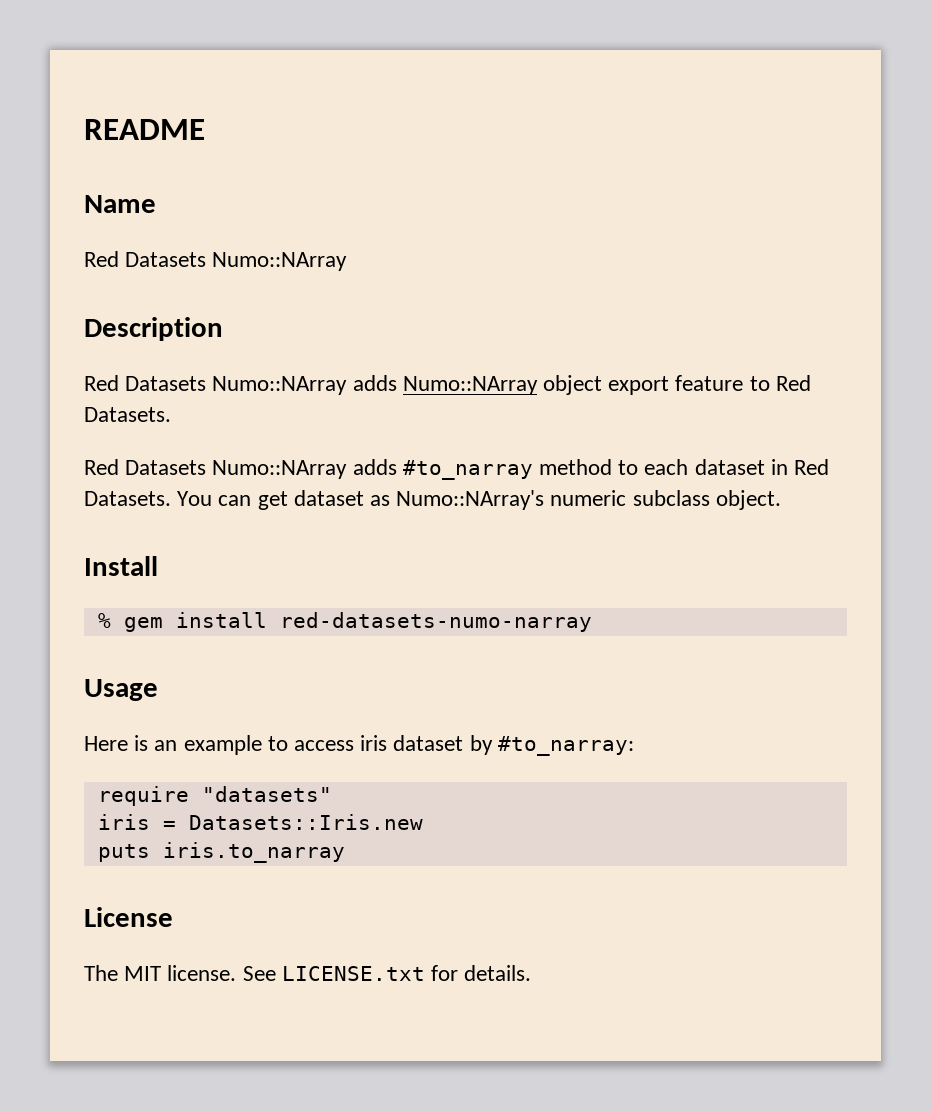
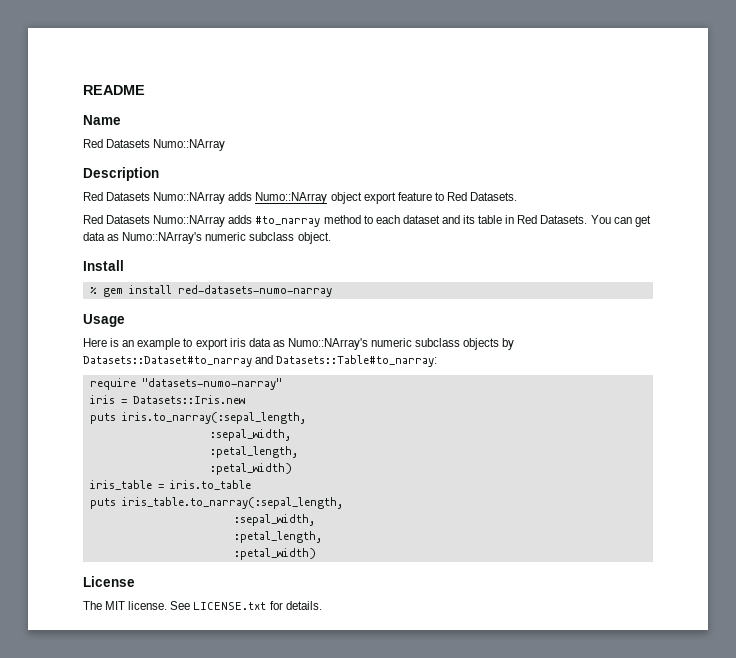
- Red Datasets Numo::NArray adds #to_narray method to each dataset in Red Datasets.
+ Red Datasets Numo::NArray adds #to_narray method to each dataset and its table in Red Datasets.
- You can get dataset as Numo::NArray's numeric subclass object.
+ You can get data as Numo::NArray's numeric subclass object.
- Here is an example to access iris dataset by #to_narray:
+ Here is an example to export iris data as Numo::NArray's numeric subclass objects by Datasets::Dataset#to_narray and Datasets::Table#to_narray:
- require "datasets"
+ require "datasets-numo-narray"
- puts iris.to_narray
+ puts iris.to_narray(:sepal_length,
+ :sepal_width,
+ :petal_length,
+ :petal_width)
+ iris_table = iris.to_table
+ puts iris_table.to_narray(:sepal_length,
+ :sepal_width,
+ :petal_length,
+ :petal_width)

